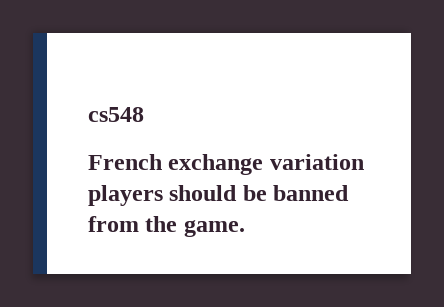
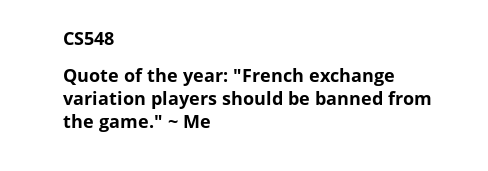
- cs548
- French exchange variation players should be banned from the game.
+ CS548
+ Quote of the year: "French exchange variation players should be banned from the game." ~ Me

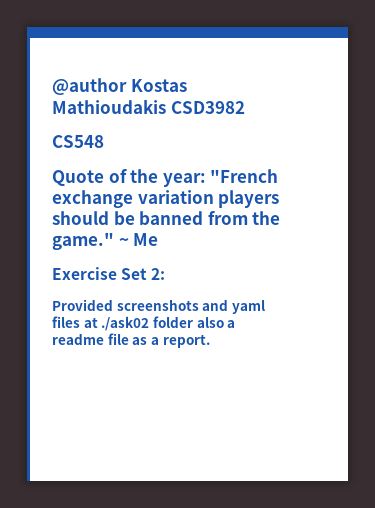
+ @author Kostas Mathioudakis CSD3982
+ Exercise Set 2:
+ Provided screenshots and yaml files at ./ask02 folder also a readme file as a report.

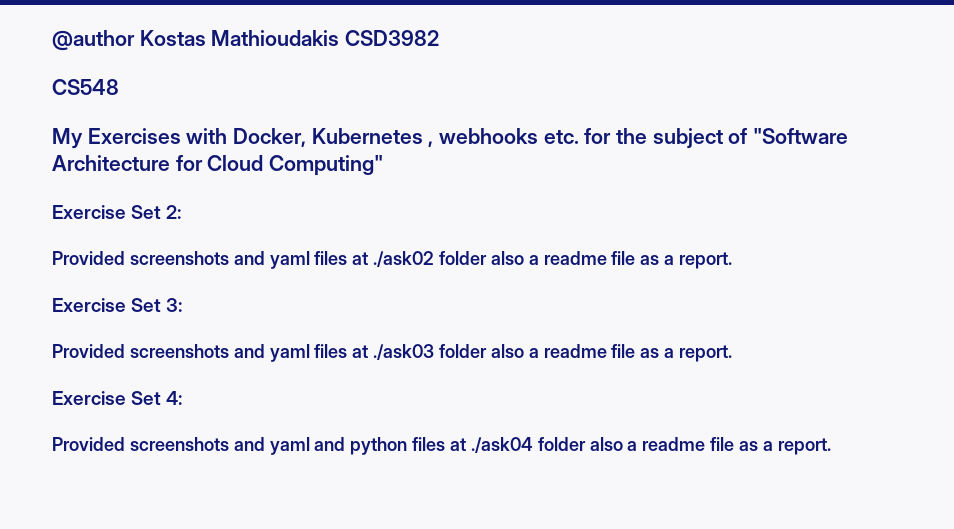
- Quote of the year: "French exchange variation players should be banned from the game." ~ Me
+ My Exercises with Docker, Kubernetes , webhooks etc. for the subject of "Software Architecture for Cloud Computing"
+ Exercise Set 3:
+ Provided screenshots and yaml files at ./ask03 folder also a readme file as a report.
+ Exercise Set 4:
+ Provided screenshots and yaml and python files at ./ask04 folder also a readme file as a report.

